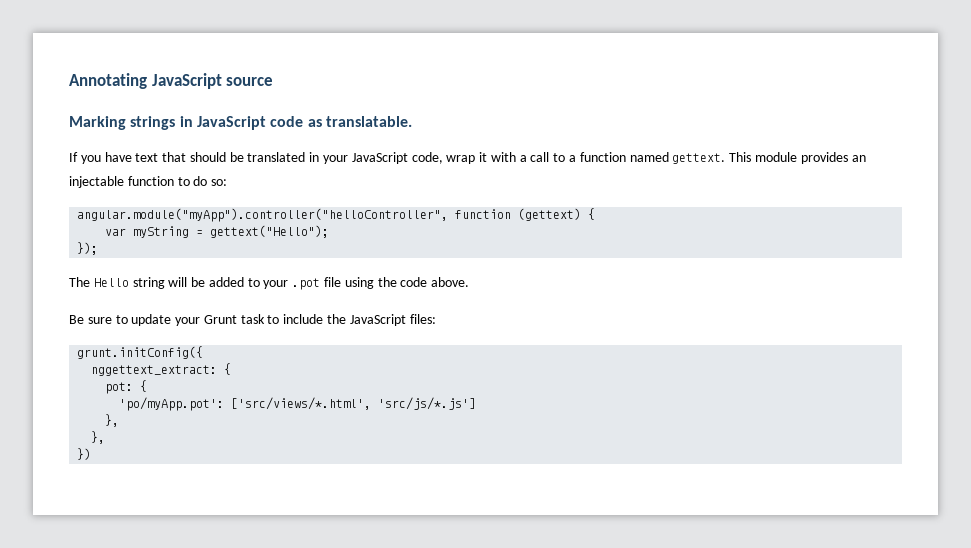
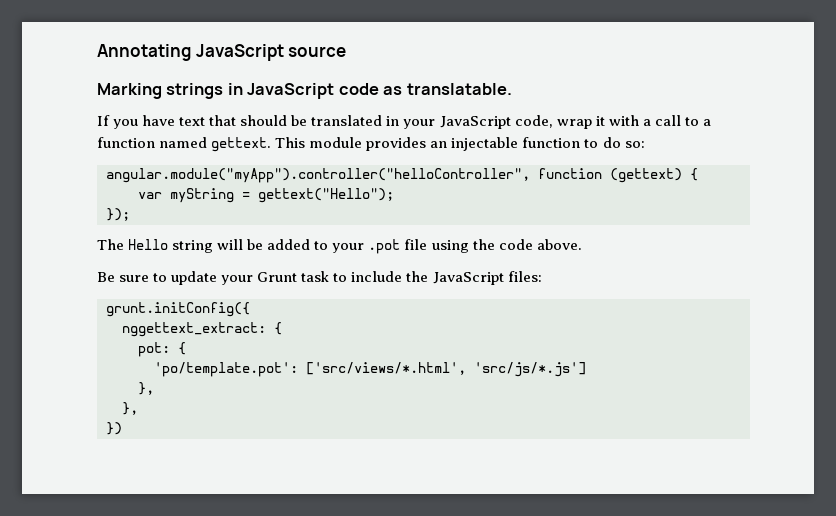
- 'po/myApp.pot': ['src/views/*.html', 'src/js/*.js']
+ 'po/template.pot': ['src/views/*.html', 'src/js/*.js']

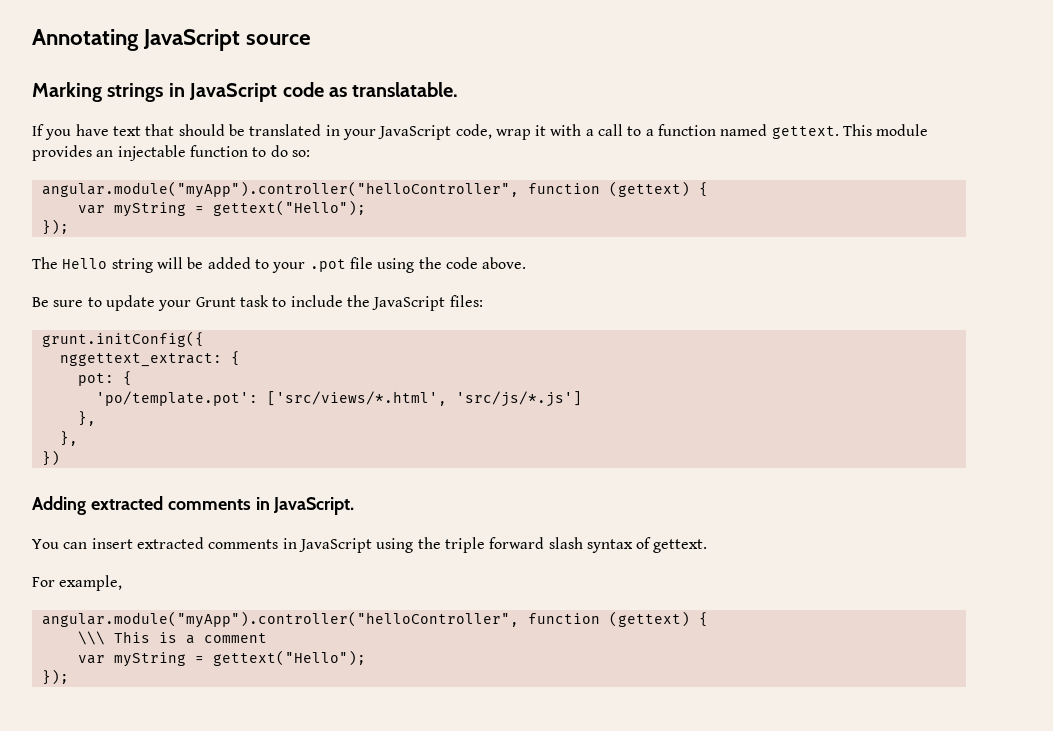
+ Adding extracted comments in JavaScript.
+ You can insert extracted comments in JavaScript using the triple forward slash syntax of gettext.
+ For example,
+ angular.module("myApp").controller("helloController", function (gettext) {
+ \\\ This is a comment
+ var myString = gettext("Hello");
+ });

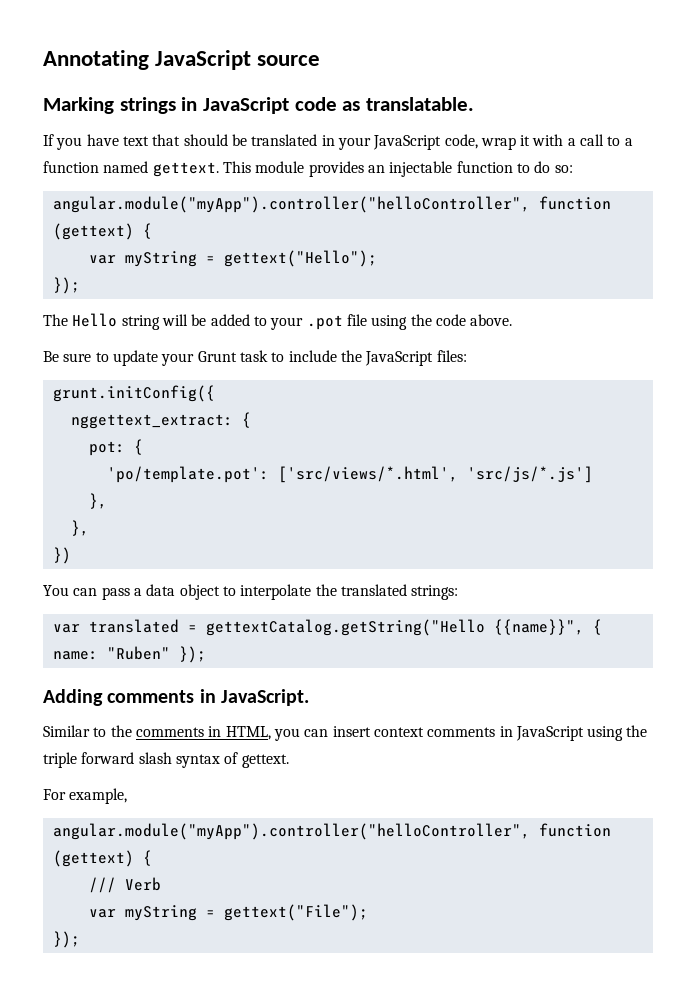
+ You can pass a data object to interpolate the translated strings:
+ var translated = gettextCatalog.getString("Hello {{name}}", { name: "Ruben" });
- Adding extracted comments in JavaScript.
+ Adding comments in JavaScript.
- You can insert extracted comments in JavaScript using the triple forward slash syntax of gettext.
+ Similar to the comments in HTML, you can insert context comments in JavaScript using the triple forward slash syntax of gettext.
- \\\ This is a comment
- var myString = gettext("Hello");
+ /// Verb
+ var myString = gettext("File");

